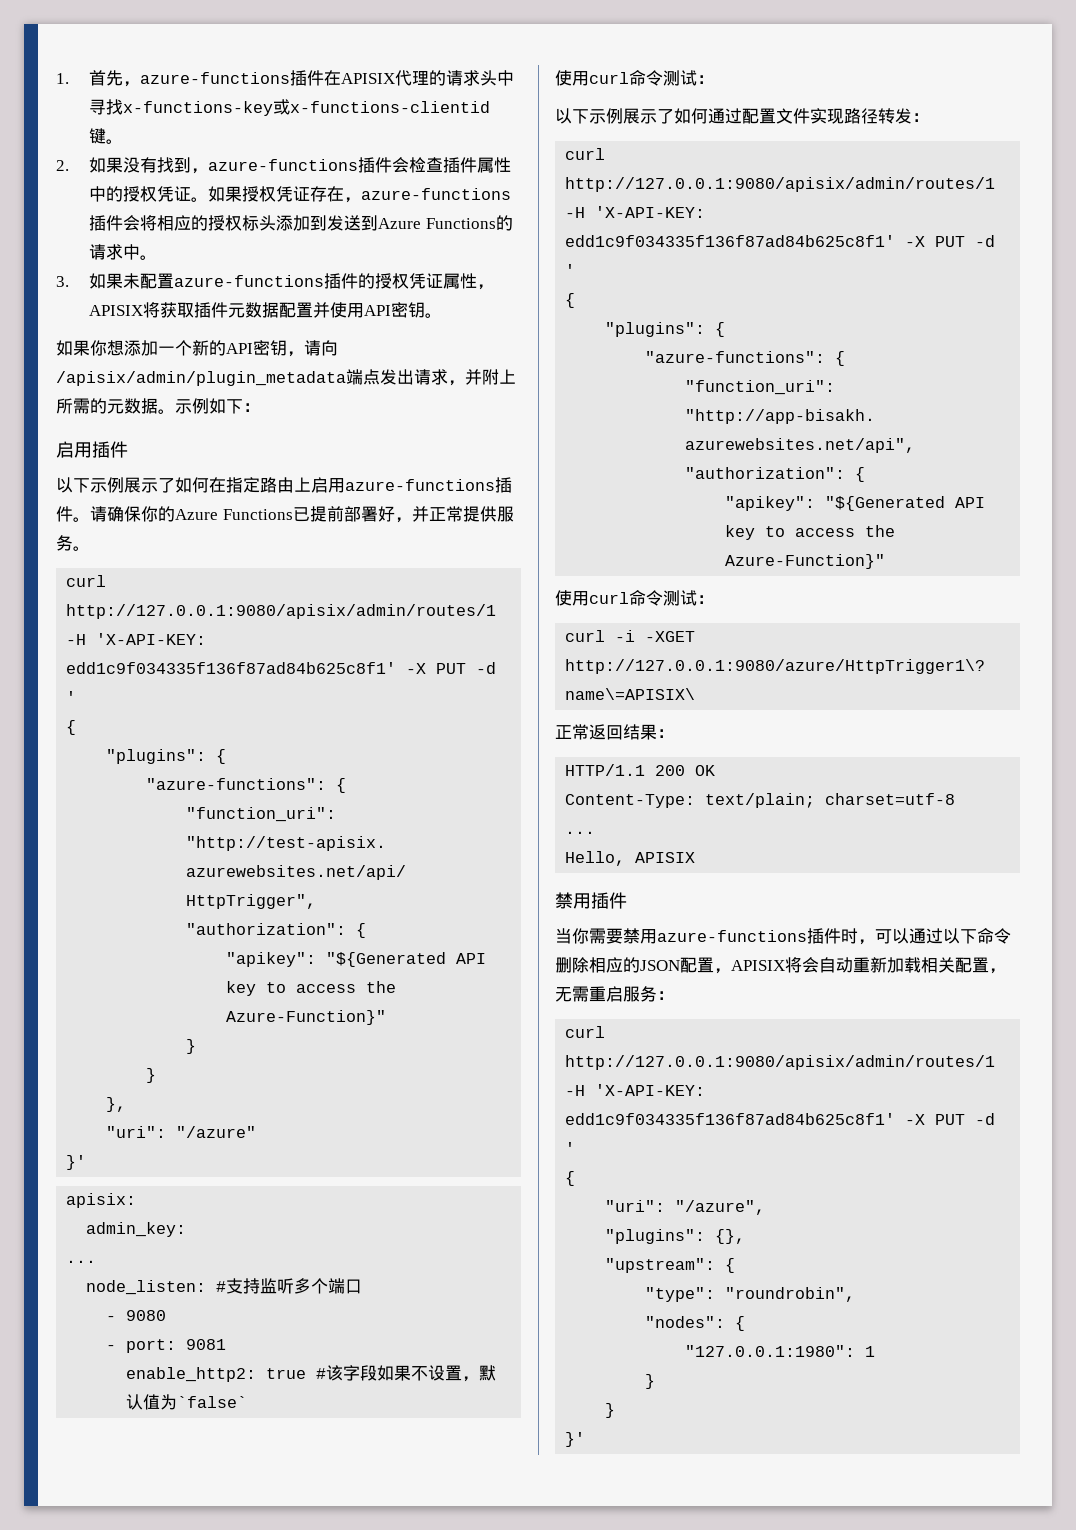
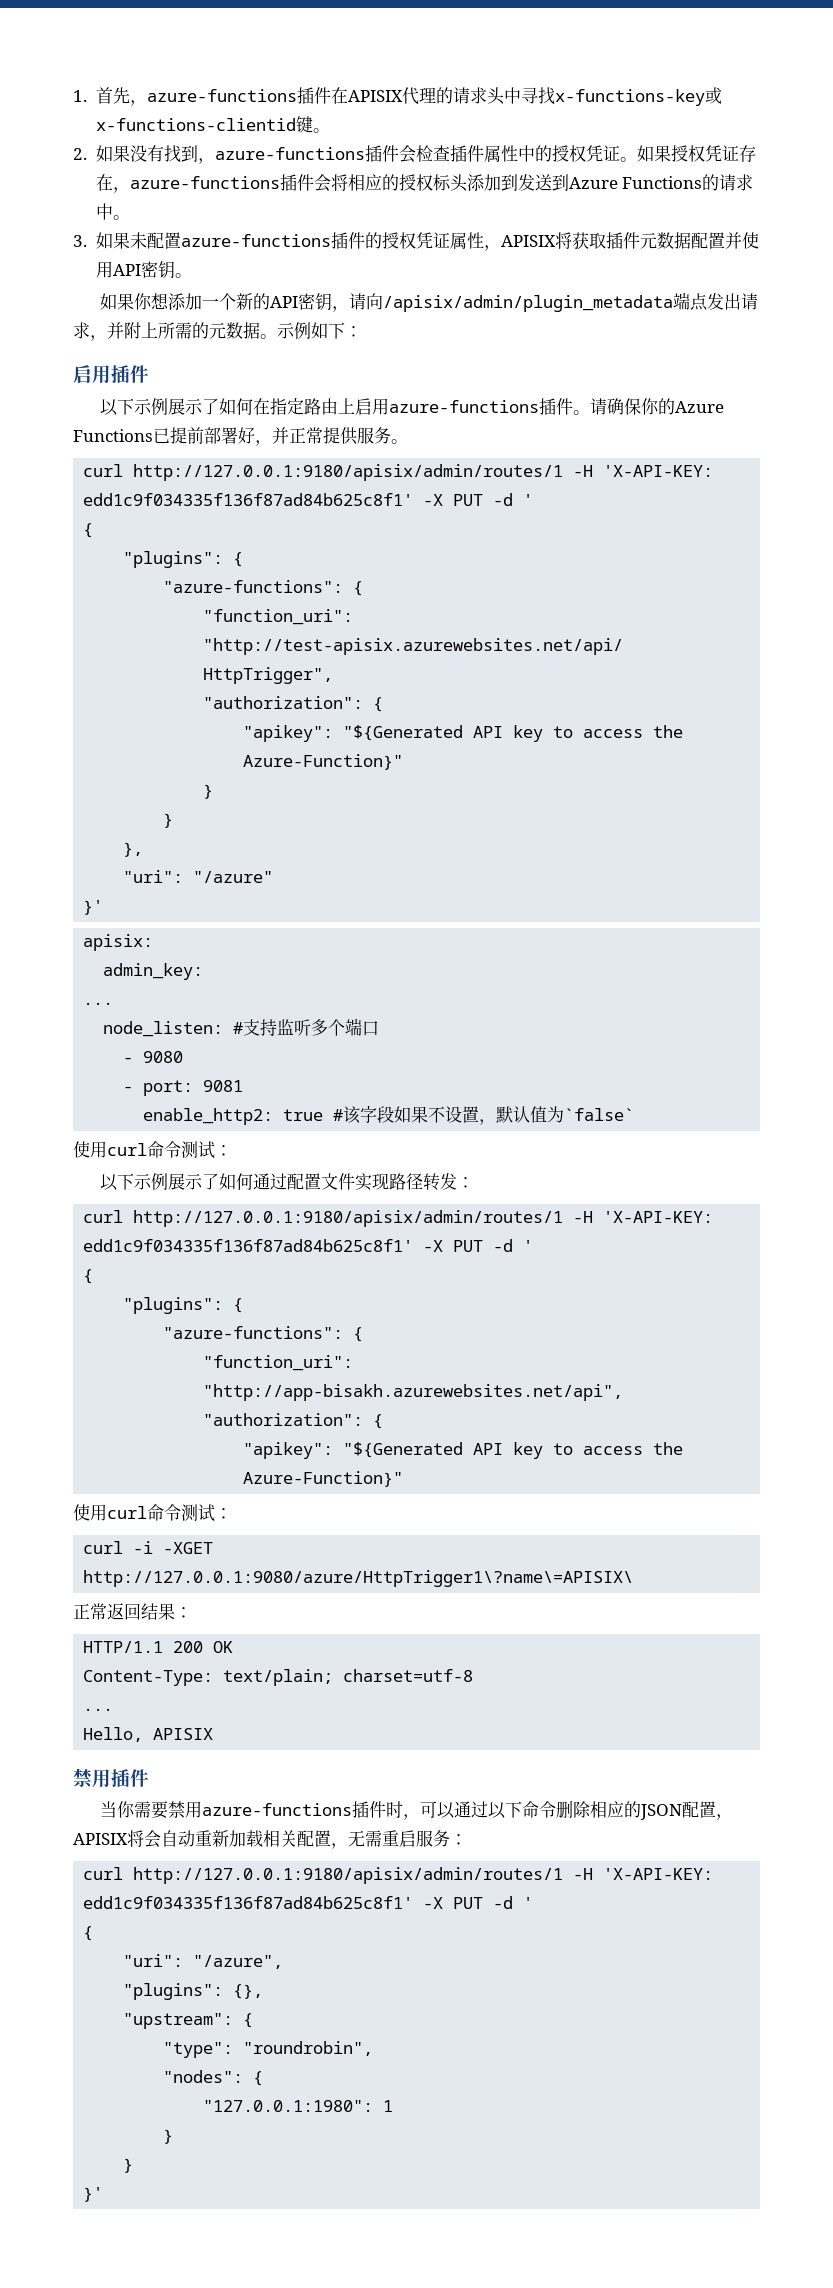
  请确保你的Azure Functions已提前部署好，并正常提供服务。
- curl http://127.0.0.1:9080/apisix/admin/routes/1 -H 'X-API-KEY: edd1c9f034335f136f87ad84b625c8f1' -X PUT -d '
+ curl http://127.0.0.1:9180/apisix/admin/routes/1 -H 'X-API-KEY: edd1c9f034335f136f87ad84b625c8f1' -X PUT -d '
  以下示例展示了如何通过配置文件实现路径转发：
- curl http://127.0.0.1:9080/apisix/admin/routes/1 -H 'X-API-KEY: edd1c9f034335f136f87ad84b625c8f1' -X PUT -d '
+ curl http://127.0.0.1:9180/apisix/admin/routes/1 -H 'X-API-KEY: edd1c9f034335f136f87ad84b625c8f1' -X PUT -d '
  当你需要禁用azure-functions插件时，可以通过以下命令删除相应的JSON配置，APISIX将会自动重新加载相关配置，无需重启服务：
- curl http://127.0.0.1:9080/apisix/admin/routes/1 -H 'X-API-KEY: edd1c9f034335f136f87ad84b625c8f1' -X PUT -d '
+ curl http://127.0.0.1:9180/apisix/admin/routes/1 -H 'X-API-KEY: edd1c9f034335f136f87ad84b625c8f1' -X PUT -d '

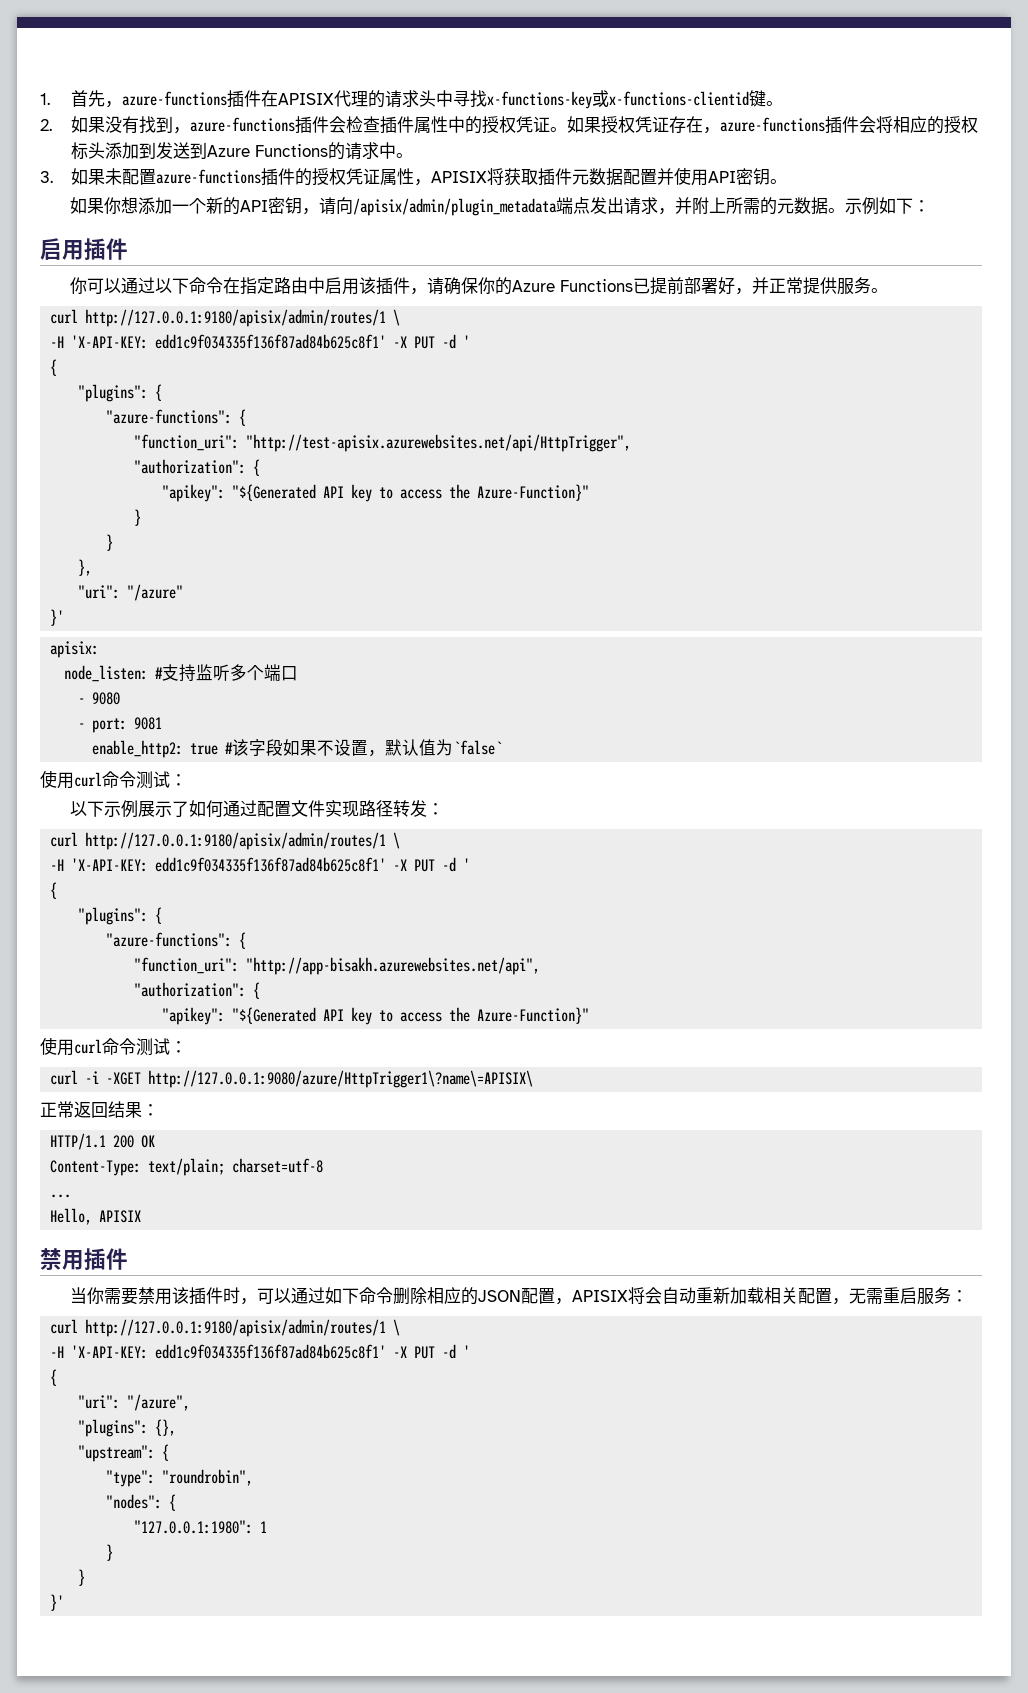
- 以下示例展示了如何在指定路由上启用azure-functions插件。请确保你的Azure Functions已提前部署好，并正常提供服务。
- curl http://127.0.0.1:9180/apisix/admin/routes/1 -H 'X-API-KEY: edd1c9f034335f136f87ad84b625c8f1' -X PUT -d '
+ 你可以通过以下命令在指定路由中启用该插件，请确保你的Azure Functions已提前部署好，并正常提供服务。
+ curl http://127.0.0.1:9180/apisix/admin/routes/1 \
+ -H 'X-API-KEY: edd1c9f034335f136f87ad84b625c8f1' -X PUT -d '
- admin_key:
- ...
  以下示例展示了如何通过配置文件实现路径转发：
- curl http://127.0.0.1:9180/apisix/admin/routes/1 -H 'X-API-KEY: edd1c9f034335f136f87ad84b625c8f1' -X PUT -d '
+ curl http://127.0.0.1:9180/apisix/admin/routes/1 \
+ -H 'X-API-KEY: edd1c9f034335f136f87ad84b625c8f1' -X PUT -d '
- 当你需要禁用azure-functions插件时，可以通过以下命令删除相应的JSON配置，APISIX将会自动重新加载相关配置，无需重启服务：
- curl http://127.0.0.1:9180/apisix/admin/routes/1 -H 'X-API-KEY: edd1c9f034335f136f87ad84b625c8f1' -X PUT -d '
+ 当你需要禁用该插件时，可以通过如下命令删除相应的JSON配置，APISIX将会自动重新加载相关配置，无需重启服务：
+ curl http://127.0.0.1:9180/apisix/admin/routes/1 \
+ -H 'X-API-KEY: edd1c9f034335f136f87ad84b625c8f1' -X PUT -d '

